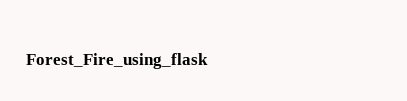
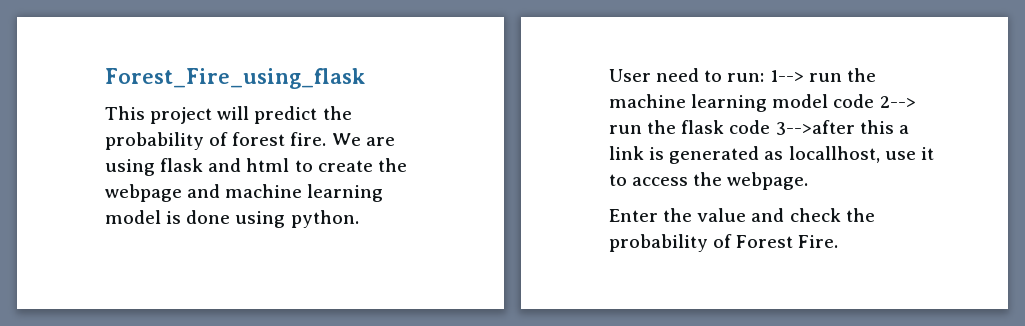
+ This project will predict the probability of forest fire. We are using flask and html to create the webpage and machine learning model is done using python.
+ User need to run: 1--> run the machine learning model code 2--> run the flask code 3-->after this a link is generated as locallhost, use it to access the webpage.
+ Enter the value and check the probability of Forest Fire.

